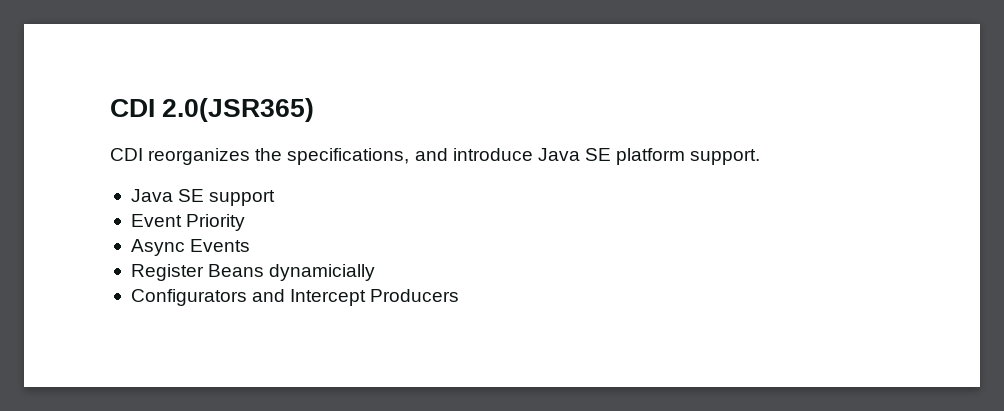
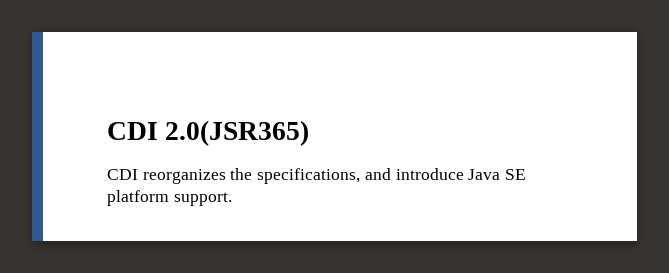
- Java SE support
- Event Priority
- Async Events
- Register Beans dynamicially
- Configurators and Intercept Producers

